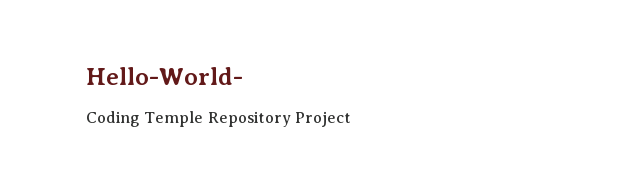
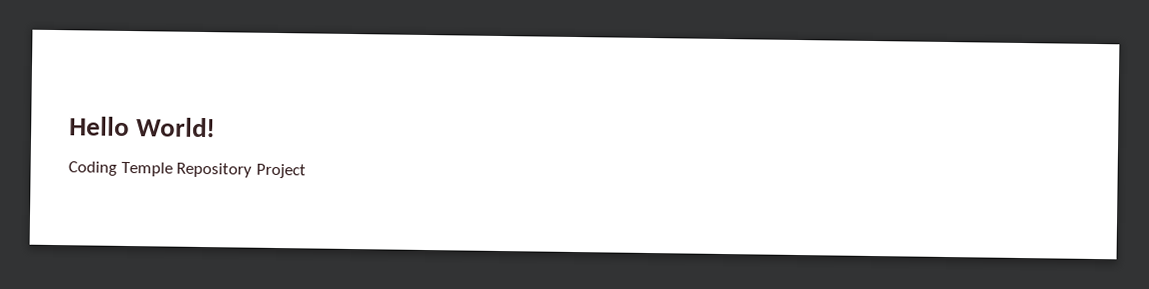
- Hello-World-
+ Hello World!

